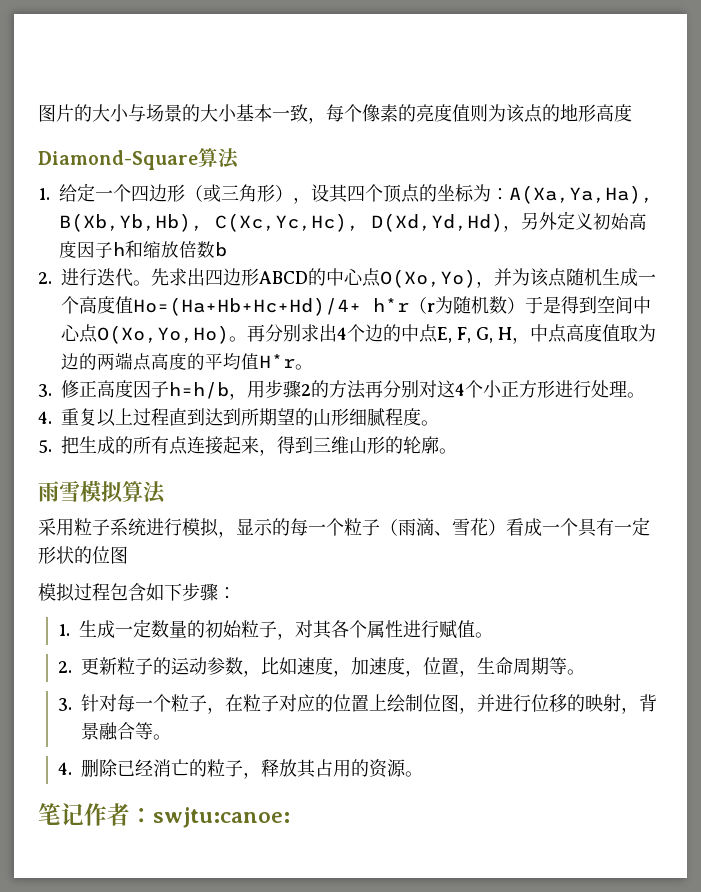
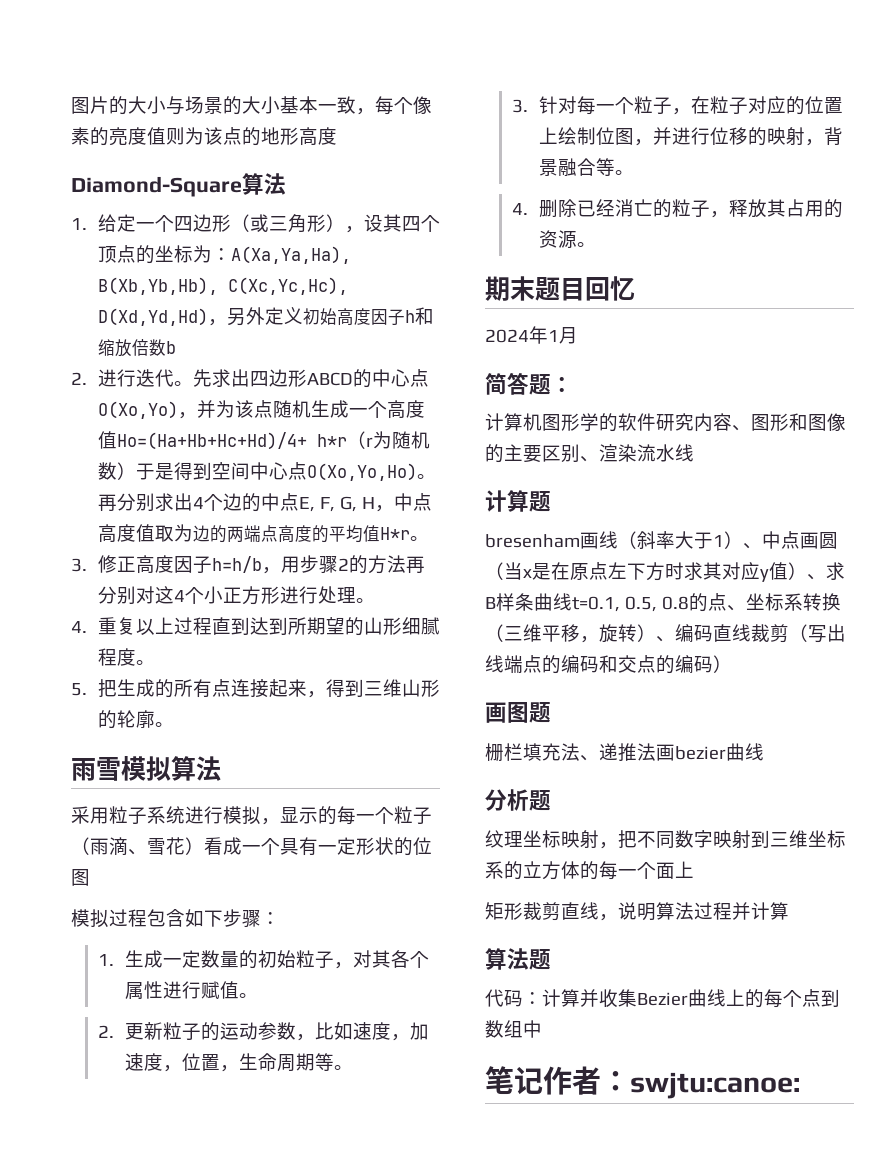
+ 期末题目回忆
+ 2024年1月
+ 简答题：
+ 计算机图形学的软件研究内容、图形和图像的主要区别、渲染流水线
+ 计算题
+ bresenham画线（斜率大于1）、中点画圆（当x是在原点左下方时求其对应y值）、求B样条曲线t=0.1, 0.5, 0.8的点、坐标系转换（三维平移，旋转）、编码直线裁剪（写出线端点的编码和交点的编码）
+ 画图题
+ 栅栏填充法、递推法画bezier曲线
+ 分析题
+ 纹理坐标映射，把不同数字映射到三维坐标系的立方体的每一个面上
+ 矩形裁剪直线，说明算法过程并计算
+ 算法题
+ 代码：计算并收集Bezier曲线上的每个点到数组中

